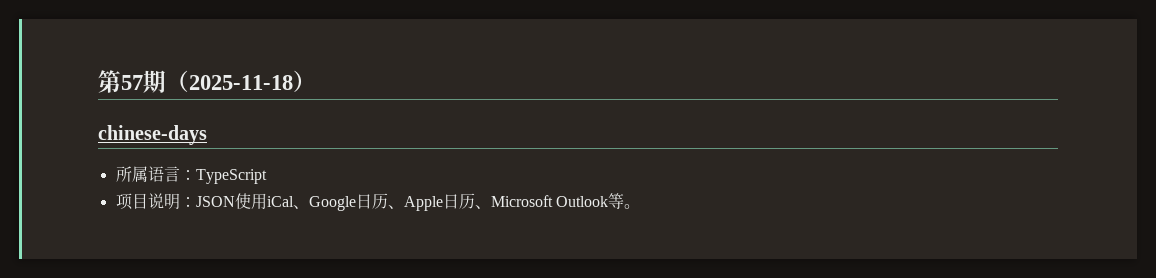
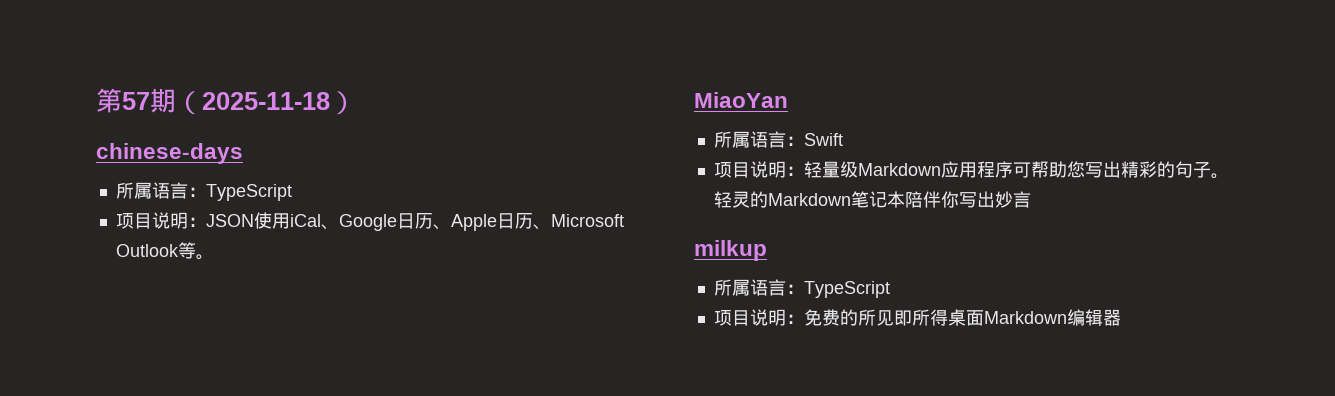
+ MiaoYan
+ 所属语言：Swift
+ 项目说明：轻量级Markdown应用程序可帮助您写出精彩的句子。轻灵的Markdown笔记本陪伴你写出妙言
+ milkup
+ 所属语言：TypeScript
+ 项目说明：免费的所见即所得桌面Markdown编辑器

